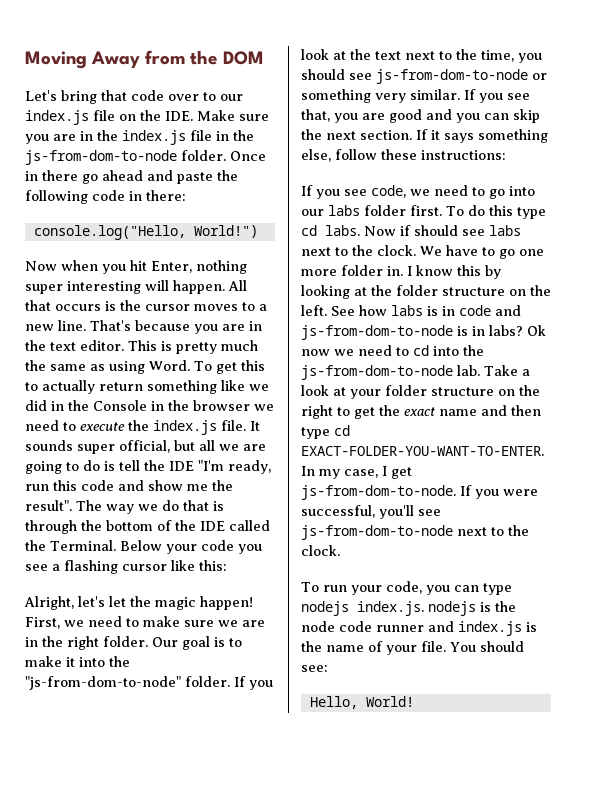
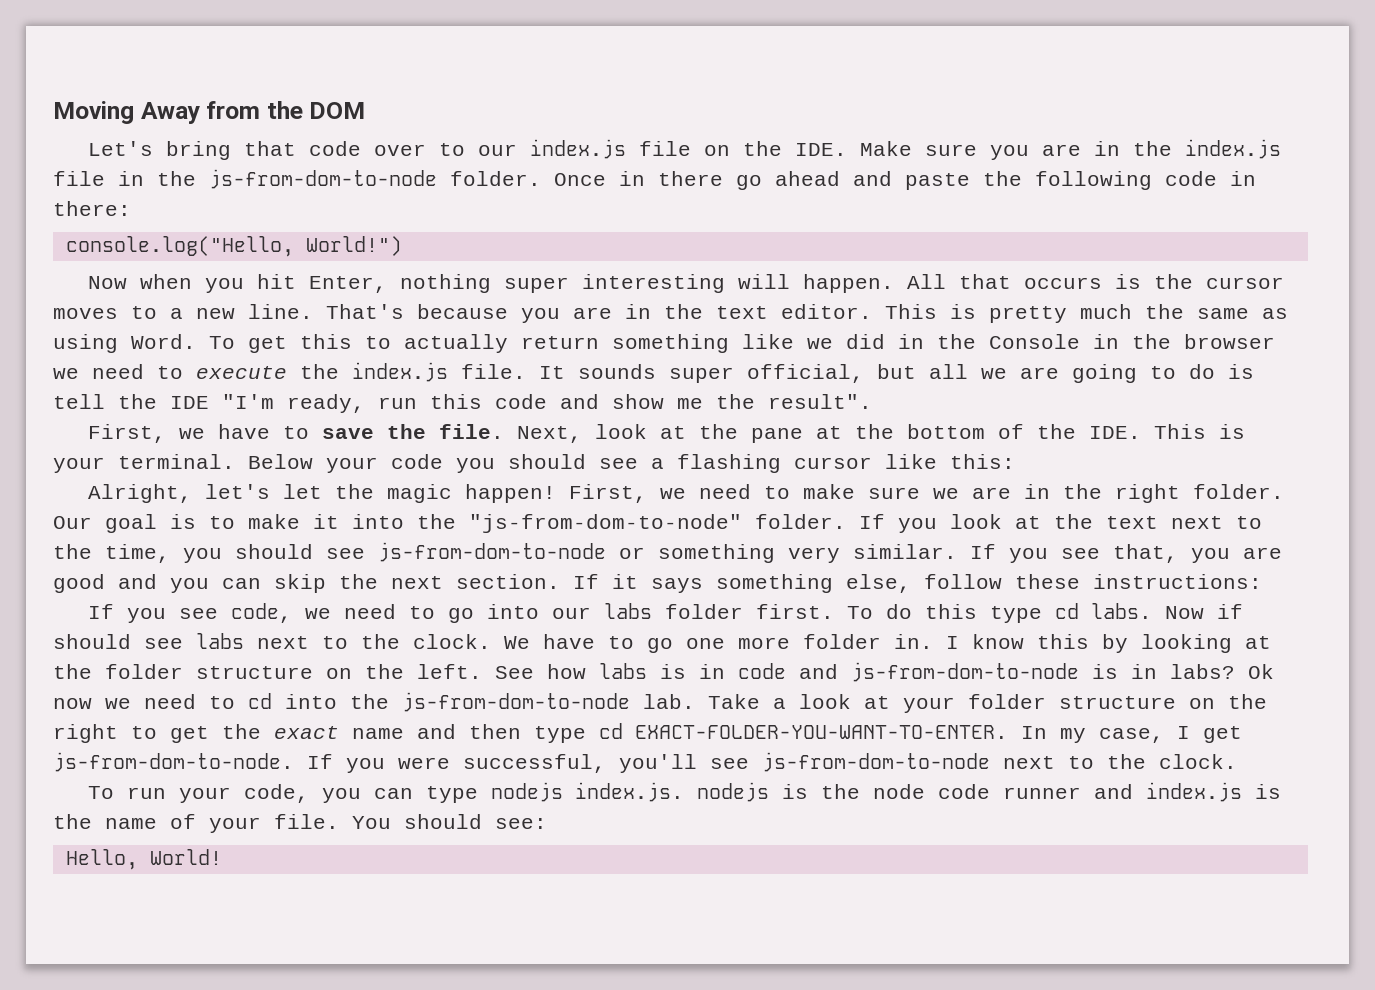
- It sounds super official, but all we are going to do is tell the IDE "I'm ready, run this code and show me the result". The way we do that is through the bottom of the IDE called the Terminal.
+ It sounds super official, but all we are going to do is tell the IDE "I'm ready, run this code and show me the result".
+ First, we have to save the file. Next, look at the pane at the bottom of the IDE. This is your terminal.
- Below your code you see a flashing cursor like this:
+ Below your code you should see a flashing cursor like this:

